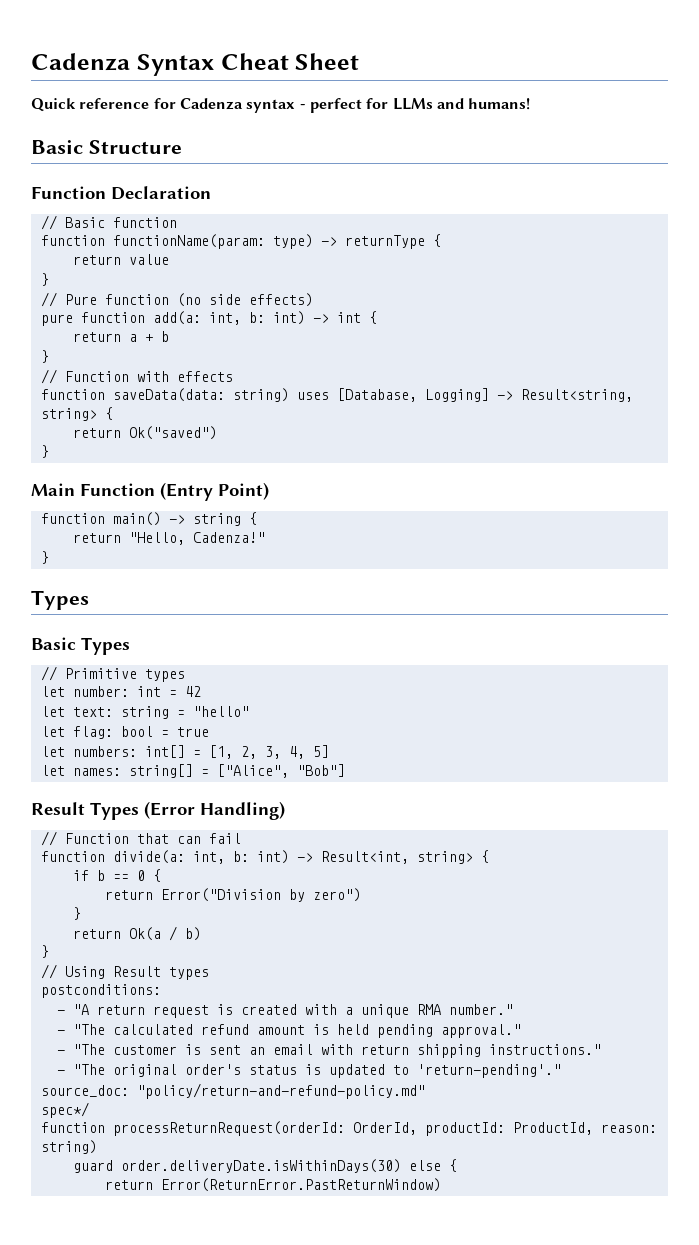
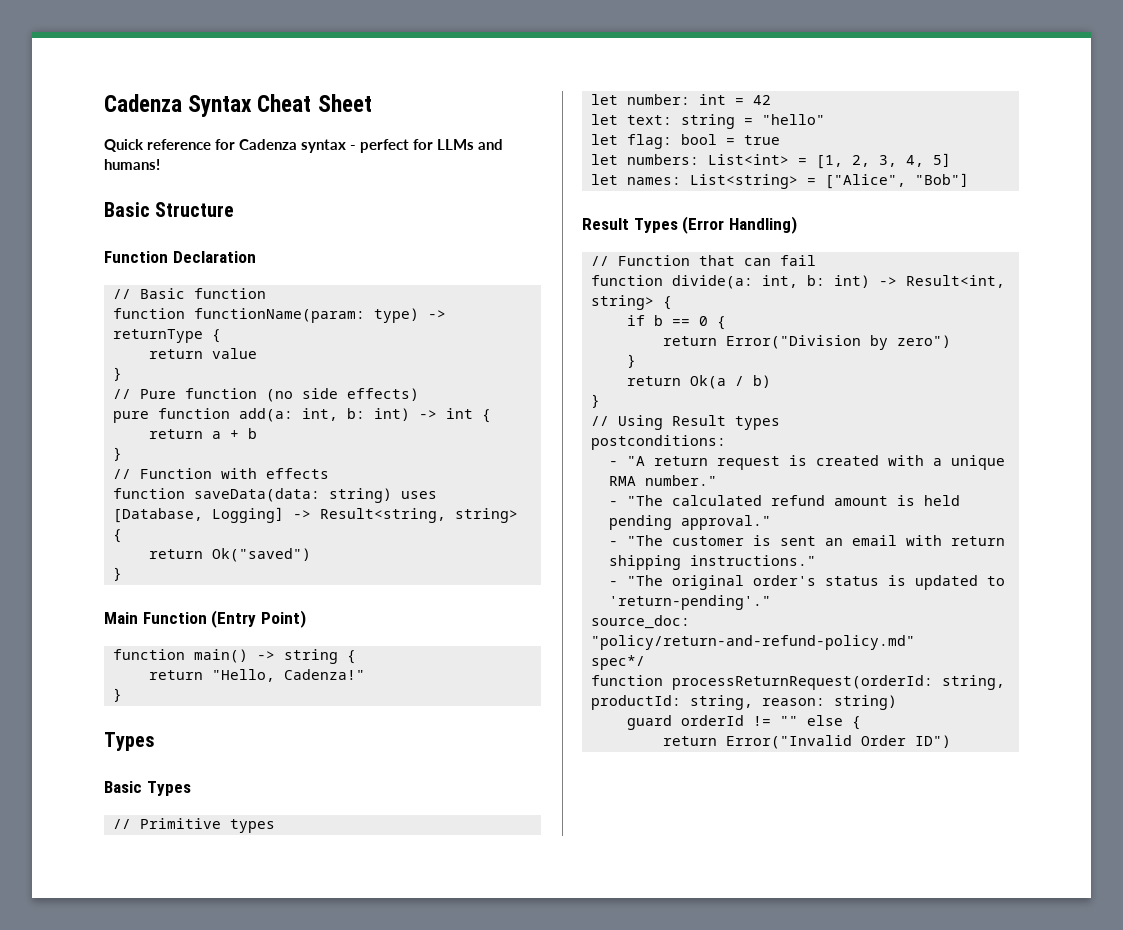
- let numbers: int[] = [1, 2, 3, 4, 5]
+ let numbers: List<int> = [1, 2, 3, 4, 5]
- let names: string[] = ["Alice", "Bob"]
+ let names: List<string> = ["Alice", "Bob"]
- function processReturnRequest(orderId: OrderId, productId: ProductId, reason: string)
+ function processReturnRequest(orderId: string, productId: string, reason: string)
- guard order.deliveryDate.isWithinDays(30) else {
+ guard orderId != "" else {
- return Error(ReturnError.PastReturnWindow)
+ return Error("Invalid Order ID")

